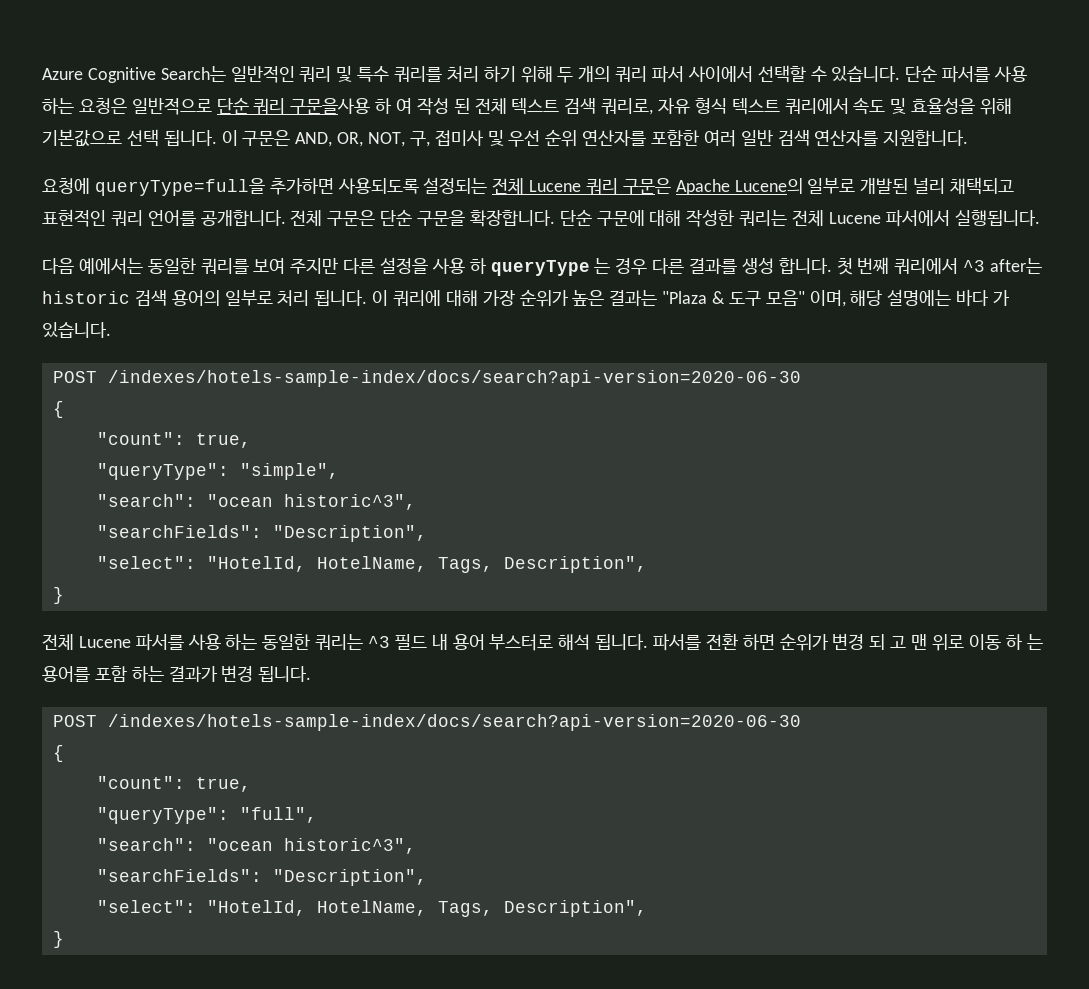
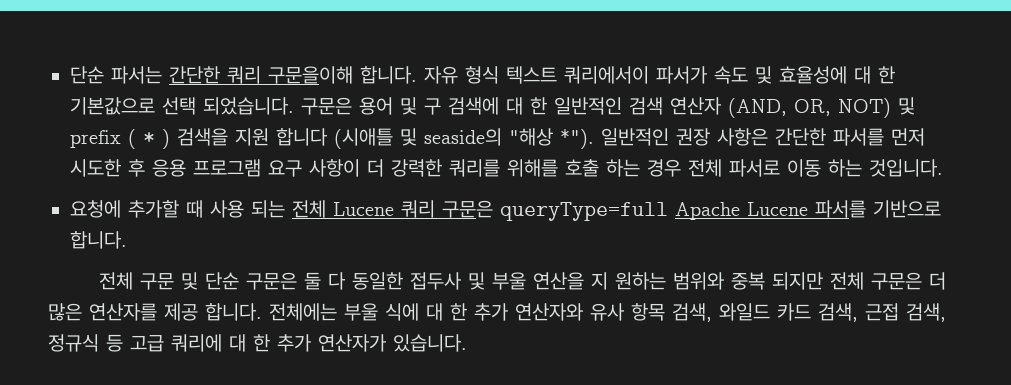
- Azure Cognitive Search는 일반적인 쿼리 및 특수 쿼리를 처리 하기 위해 두 개의 쿼리 파서 사이에서 선택할 수 있습니다. 단순 파서를 사용 하는 요청은 일반적으로 단순 쿼리 구문을사용 하 여 작성 된 전체 텍스트 검색 쿼리로, 자유 형식 텍스트 쿼리에서 속도 및 효율성을 위해 기본값으로 선택 됩니다. 이 구문은 AND, OR, NOT, 구, 접미사 및 우선 순위 연산자를 포함한 여러 일반 검색 연산자를 지원합니다.
- 요청에 queryType=full을 추가하면 사용되도록 설정되는 전체 Lucene 쿼리 구문은 Apache Lucene의 일부로 개발된 널리 채택되고 표현적인 쿼리 언어를 공개합니다. 전체 구문은 단순 구문을 확장합니다. 단순 구문에 대해 작성한 쿼리는 전체 Lucene 파서에서 실행됩니다.
- 다음 예에서는 동일한 쿼리를 보여 주지만 다른 설정을 사용 하 queryType 는 경우 다른 결과를 생성 합니다. 첫 번째 쿼리에서 ^3 after는 historic 검색 용어의 일부로 처리 됩니다. 이 쿼리에 대해 가장 순위가 높은 결과는 "Plaza & 도구 모음" 이며, 해당 설명에는 바다 가 있습니다.
- POST /indexes/hotels-sample-index/docs/search?api-version=2020-06-30
- {
- "count": true,
- "queryType": "simple",
- "search": "ocean historic^3",
- "searchFields": "Description",
- "select": "HotelId, HotelName, Tags, Description",
- }
- 전체 Lucene 파서를 사용 하는 동일한 쿼리는 ^3 필드 내 용어 부스터로 해석 됩니다. 파서를 전환 하면 순위가 변경 되 고 맨 위로 이동 하 는 용어를 포함 하는 결과가 변경 됩니다.
- POST /indexes/hotels-sample-index/docs/search?api-version=2020-06-30
- {
- "count": true,
- "queryType": "full",
- "search": "ocean historic^3",
- "searchFields": "Description",
- "select": "HotelId, HotelName, Tags, Description",
- }
+ 단순 파서는 간단한 쿼리 구문을이해 합니다. 자유 형식 텍스트 쿼리에서이 파서가 속도 및 효율성에 대 한 기본값으로 선택 되었습니다. 구문은 용어 및 구 검색에 대 한 일반적인 검색 연산자 (AND, OR, NOT) 및 prefix ( * ) 검색을 지원 합니다 (시애틀 및 seaside의 "해상 *"). 일반적인 권장 사항은 간단한 파서를 먼저 시도한 후 응용 프로그램 요구 사항이 더 강력한 쿼리를 위해를 호출 하는 경우 전체 파서로 이동 하는 것입니다.
+ 요청에 추가할 때 사용 되는 전체 Lucene 쿼리 구문은 queryType=full Apache Lucene 파서를 기반으로 합니다.
+ 전체 구문 및 단순 구문은 둘 다 동일한 접두사 및 부울 연산을 지 원하는 범위와 중복 되지만 전체 구문은 더 많은 연산자를 제공 합니다. 전체에는 부울 식에 대 한 추가 연산자와 유사 항목 검색, 와일드 카드 검색, 근접 검색, 정규식 등 고급 쿼리에 대 한 추가 연산자가 있습니다.

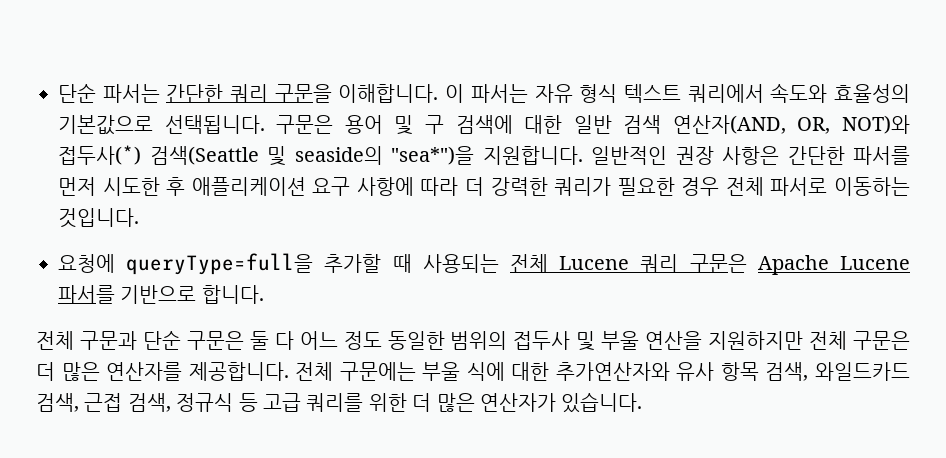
- 단순 파서는 간단한 쿼리 구문을이해 합니다. 자유 형식 텍스트 쿼리에서이 파서가 속도 및 효율성에 대 한 기본값으로 선택 되었습니다.
+ 단순 파서는 간단한 쿼리 구문을 이해합니다. 이 파서는 자유 형식 텍스트 쿼리에서 속도와 효율성의 기본값으로 선택됩니다.
- 구문은 용어 및 구 검색에 대 한 일반적인 검색 연산자 (AND, OR, NOT) 및 prefix ( * ) 검색을 지원 합니다 (시애틀 및 seaside의 "해상 *").
+ 구문은 용어 및 구 검색에 대한 일반 검색 연산자(AND, OR, NOT)와 접두사(*) 검색(Seattle 및 seaside의 "sea*")을 지원합니다.
- 일반적인 권장 사항은 간단한 파서를 먼저 시도한 후 응용 프로그램 요구 사항이 더 강력한 쿼리를 위해를 호출 하는 경우 전체 파서로 이동 하는 것입니다.
+ 일반적인 권장 사항은 간단한 파서를 먼저 시도한 후 애플리케이션 요구 사항에 따라 더 강력한 쿼리가 필요한 경우 전체 파서로 이동하는 것입니다.
- 요청에 추가할 때 사용 되는 전체 Lucene 쿼리 구문은 queryType=full Apache Lucene 파서를 기반으로 합니다.
+ 요청에 queryType=full을 추가할 때 사용되는 전체 Lucene 쿼리 구문은 Apache Lucene 파서를 기반으로 합니다.
- 전체 구문 및 단순 구문은 둘 다 동일한 접두사 및 부울 연산을 지 원하는 범위와 중복 되지만 전체 구문은 더 많은 연산자를 제공 합니다. 전체에는 부울 식에 대 한 추가 연산자와 유사 항목 검색, 와일드 카드 검색, 근접 검색, 정규식 등 고급 쿼리에 대 한 추가 연산자가 있습니다.
+ 전체 구문과 단순 구문은 둘 다 어느 정도 동일한 범위의 접두사 및 부울 연산을 지원하지만 전체 구문은 더 많은 연산자를 제공합니다. 전체 구문에는 부울 식에 대한 추가연산자와 유사 항목 검색, 와일드카드 검색, 근접 검색, 정규식 등 고급 쿼리를 위한 더 많은 연산자가 있습니다.

